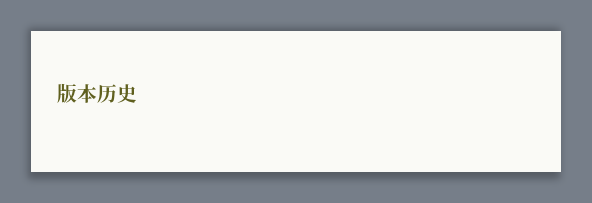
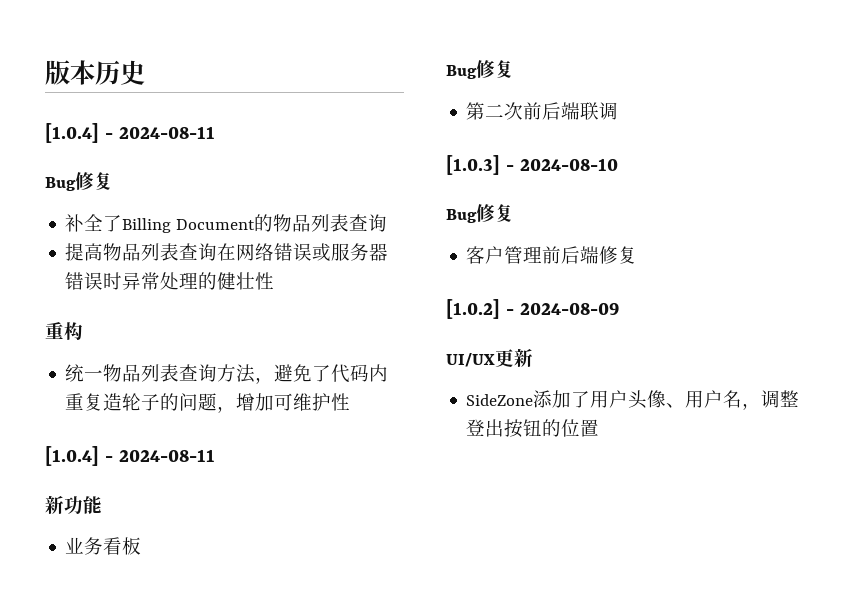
  版本历史
+ [1.0.4] - 2024-08-11
+ Bug修复
+ 补全了Billing Document的物品列表查询
+ 提高物品列表查询在网络错误或服务器错误时异常处理的健壮性
+ 重构
+ 统一物品列表查询方法，避免了代码内重复造轮子的问题，增加可维护性
+ [1.0.4] - 2024-08-11
+ 新功能
+ 业务看板
+ Bug修复
+ 第二次前后端联调
+ [1.0.3] - 2024-08-10
+ Bug修复
+ 客户管理前后端修复
+ [1.0.2] - 2024-08-09
+ UI/UX更新
+ SideZone添加了用户头像、用户名，调整登出按钮的位置

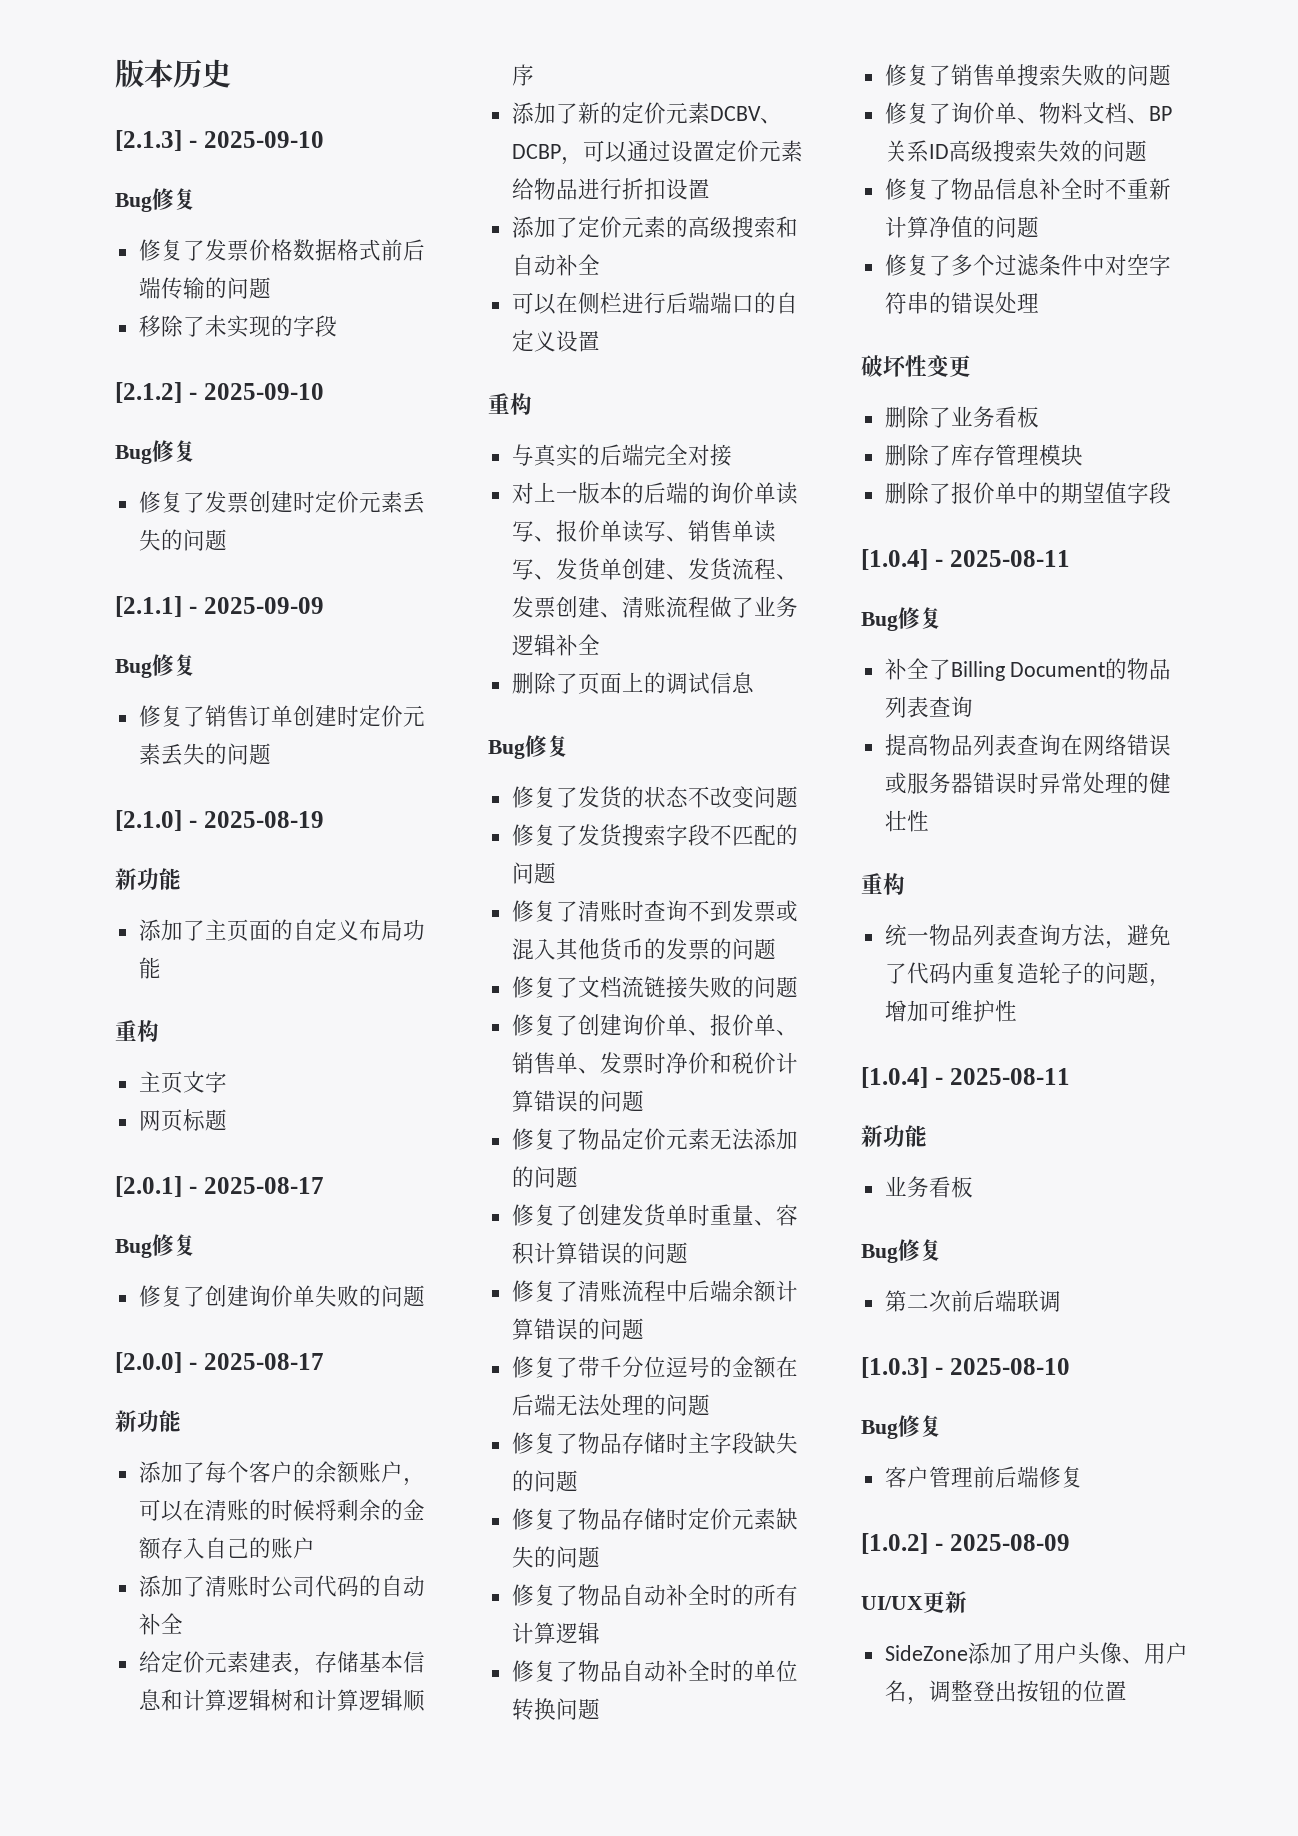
  版本历史
- [1.0.4] - 2024-08-11
+ [2.1.3] - 2025-09-10
+ Bug修复
+ 修复了发票价格数据格式前后端传输的问题
+ 移除了未实现的字段
+ [2.1.2] - 2025-09-10
+ Bug修复
+ 修复了发票创建时定价元素丢失的问题
+ [2.1.1] - 2025-09-09
+ Bug修复
+ 修复了销售订单创建时定价元素丢失的问题
+ [2.1.0] - 2025-08-19
+ 新功能
+ 添加了主页面的自定义布局功能
+ 重构
+ 主页文字
+ 网页标题
+ [2.0.1] - 2025-08-17
+ Bug修复
+ 修复了创建询价单失败的问题
+ [2.0.0] - 2025-08-17
+ 新功能
+ 添加了每个客户的余额账户，可以在清账的时候将剩余的金额存入自己的账户
+ 添加了清账时公司代码的自动补全
+ 给定价元素建表，存储基本信息和计算逻辑树和计算逻辑顺序
+ 添加了新的定价元素DCBV、DCBP，可以通过设置定价元素给物品进行折扣设置
+ 添加了定价元素的高级搜索和自动补全
+ 可以在侧栏进行后端端口的自定义设置
+ 重构
+ 与真实的后端完全对接
+ 对上一版本的后端的询价单读写、报价单读写、销售单读写、发货单创建、发货流程、发票创建、清账流程做了业务逻辑补全
+ 删除了页面上的调试信息
+ Bug修复
+ 修复了发货的状态不改变问题
+ 修复了发货搜索字段不匹配的问题
+ 修复了清账时查询不到发票或混入其他货币的发票的问题
+ 修复了文档流链接失败的问题
+ 修复了创建询价单、报价单、销售单、发票时净价和税价计算错误的问题
+ 修复了物品定价元素无法添加的问题
+ 修复了创建发货单时重量、容积计算错误的问题
+ 修复了清账流程中后端余额计算错误的问题
+ 修复了带千分位逗号的金额在后端无法处理的问题
+ 修复了物品存储时主字段缺失的问题
+ 修复了物品存储时定价元素缺失的问题
+ 修复了物品自动补全时的所有计算逻辑
+ 修复了物品自动补全时的单位转换问题
+ 修复了销售单搜索失败的问题
+ 修复了询价单、物料文档、BP关系ID高级搜索失效的问题
+ 修复了物品信息补全时不重新计算净值的问题
+ 修复了多个过滤条件中对空字符串的错误处理
+ 破坏性变更
+ 删除了业务看板
+ 删除了库存管理模块
+ 删除了报价单中的期望值字段
+ [1.0.4] - 2025-08-11
  统一物品列表查询方法，避免了代码内重复造轮子的问题，增加可维护性
- [1.0.4] - 2024-08-11
+ [1.0.4] - 2025-08-11
- [1.0.3] - 2024-08-10
+ [1.0.3] - 2025-08-10
- [1.0.2] - 2024-08-09
+ [1.0.2] - 2025-08-09

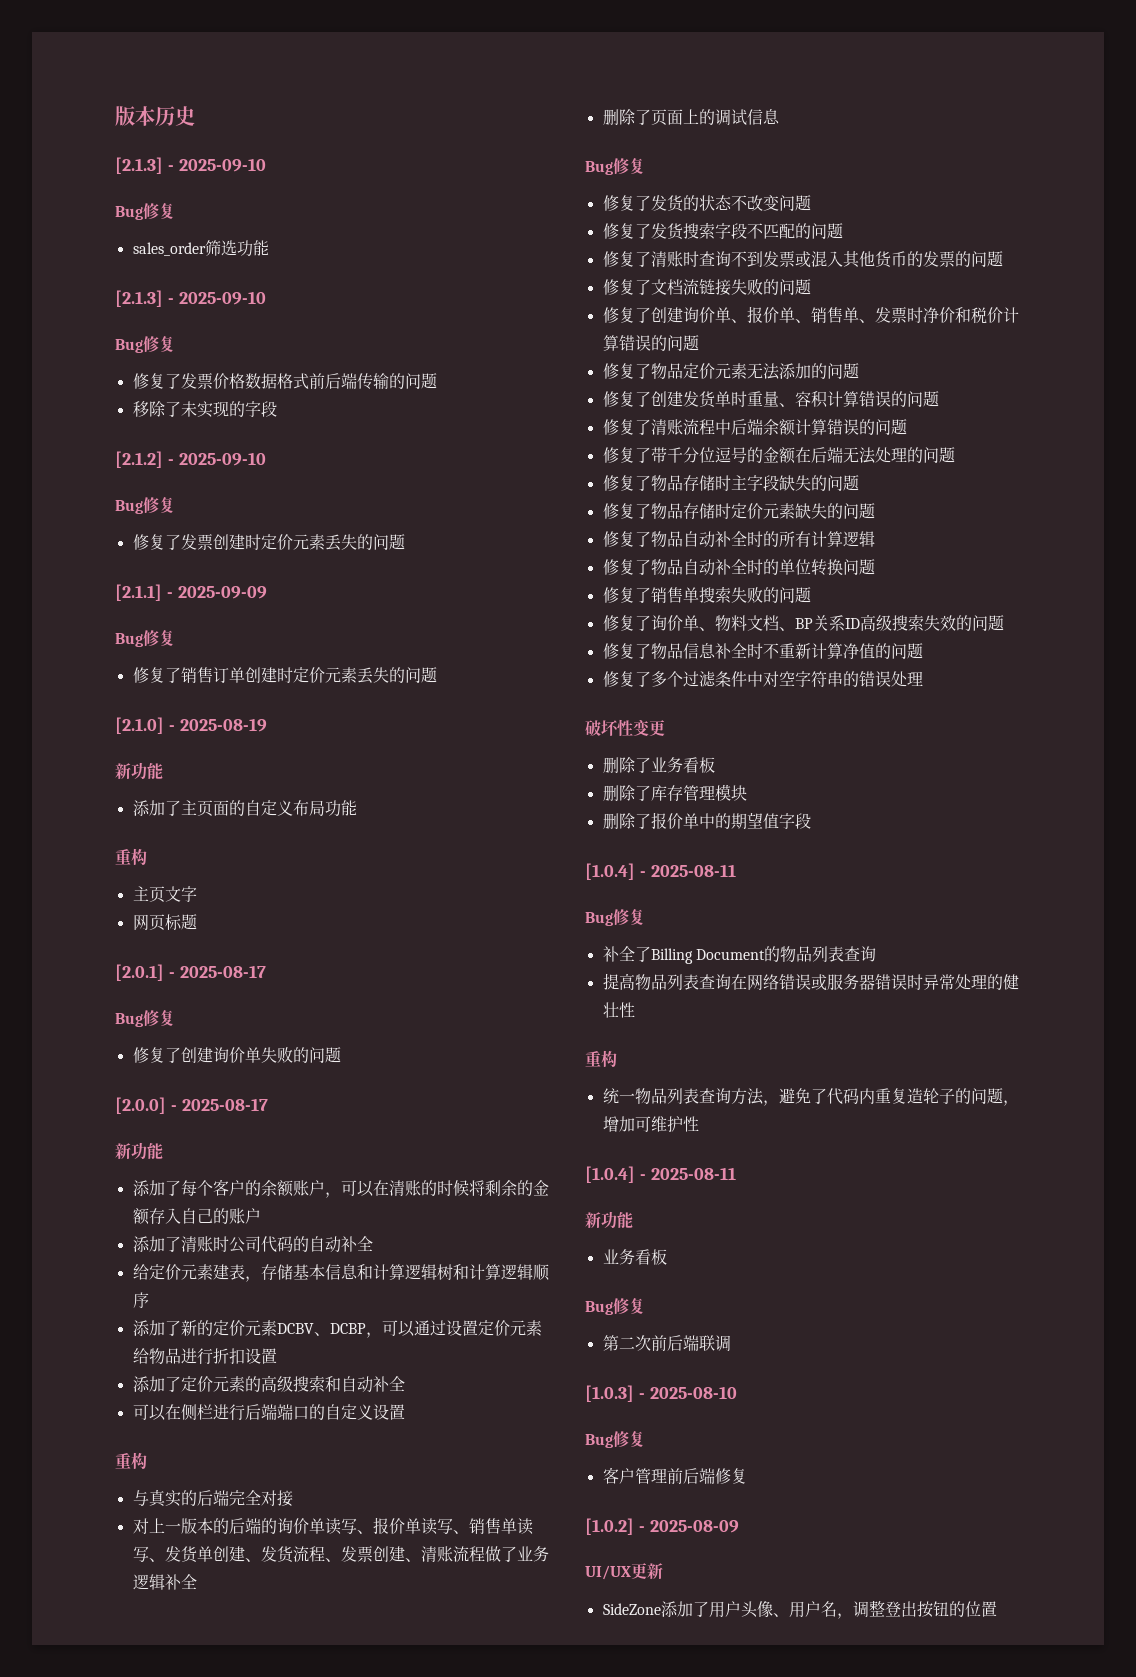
+ sales_order筛选功能
+ [2.1.3] - 2025-09-10
+ Bug修复

